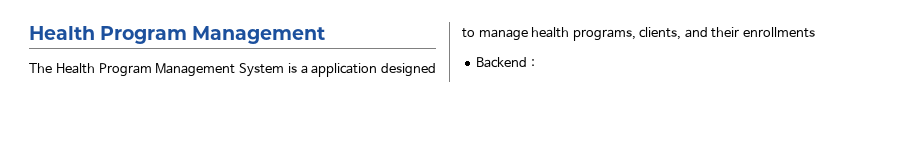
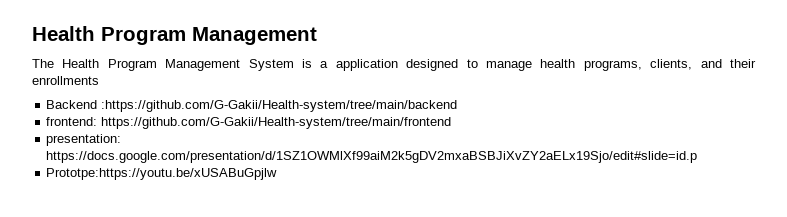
- Backend :
+ Backend :https://github.com/G-Gakii/Health-system/tree/main/backend
+ frontend: https://github.com/G-Gakii/Health-system/tree/main/frontend
+ presentation: https://docs.google.com/presentation/d/1SZ1OWMlXf99aiM2k5gDV2mxaBSBJiXvZY2aELx19Sjo/edit#slide=id.p
+ Prototpe:https://youtu.be/xUSABuGpjlw

